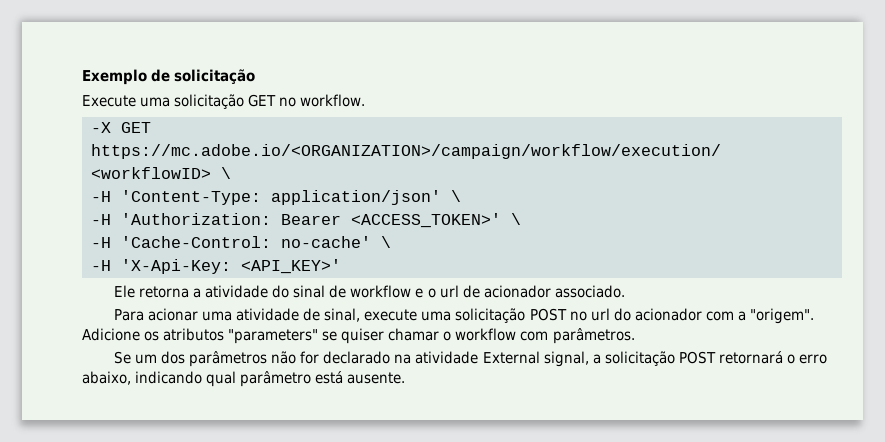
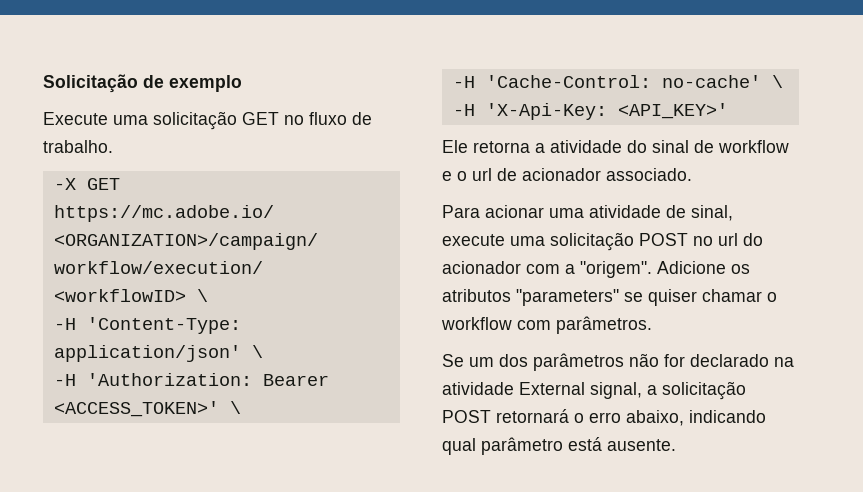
- Exemplo de solicitação
+ Solicitação de exemplo
- Execute uma solicitação GET no workflow.
+ Execute uma solicitação GET no fluxo de trabalho.

